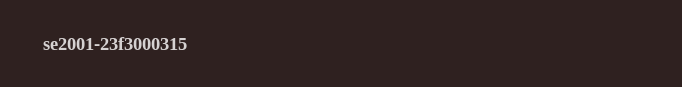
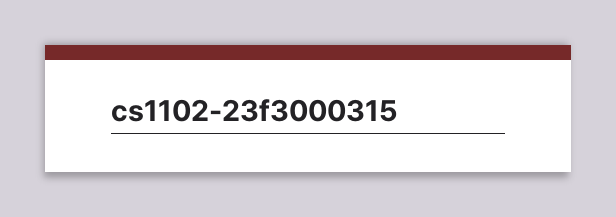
- se2001-23f3000315
+ cs1102-23f3000315

